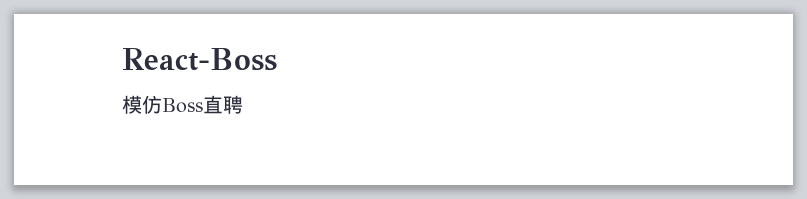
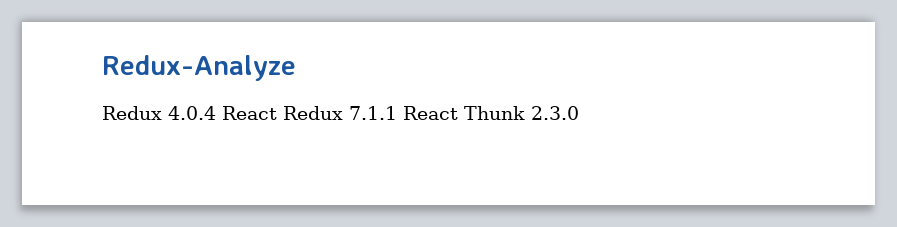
- React-Boss
- 模仿Boss直聘
+ Redux-Analyze
+ Redux 4.0.4 React Redux 7.1.1 React Thunk 2.3.0

